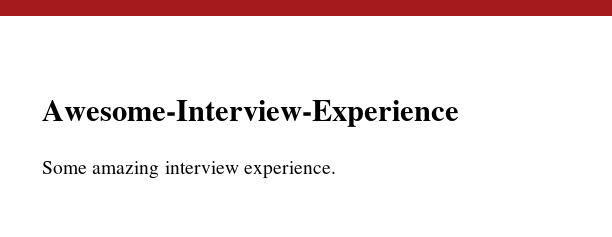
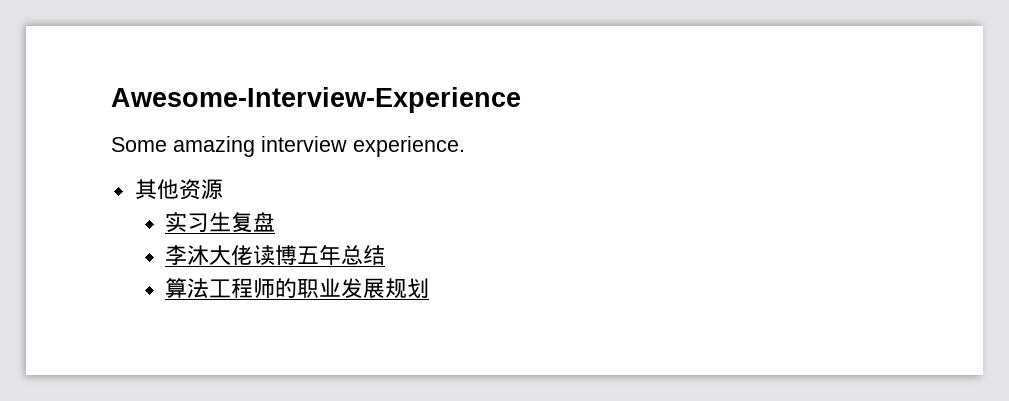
+ 其他资源
+ 实习生复盘
+ 李沐大佬读博五年总结
+ 算法工程师的职业发展规划

